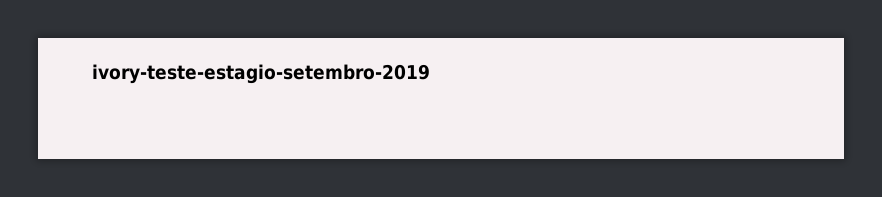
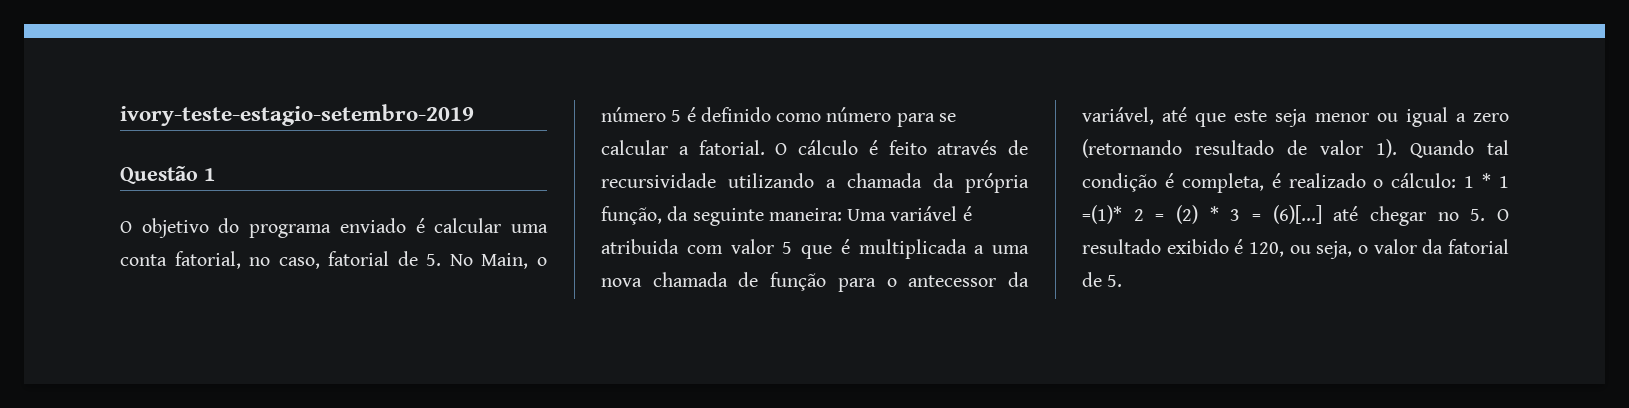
+ Questão 1
+ O objetivo do programa enviado é calcular uma conta fatorial, no caso, fatorial de 5. No Main, o número 5 é definido como número para se calcular a fatorial. O cálculo é feito através de recursividade utilizando a chamada da própria função, da seguinte maneira: Uma variável é atribuida com valor 5 que é multiplicada a uma nova chamada de função para o antecessor da variável, até que este seja menor ou igual a zero (retornando resultado de valor 1). Quando tal condição é completa, é realizado o cálculo: 1 * 1 =(1)* 2 = (2) * 3 = (6)[...] até chegar no 5. O resultado exibido é 120, ou seja, o valor da fatorial de 5.

